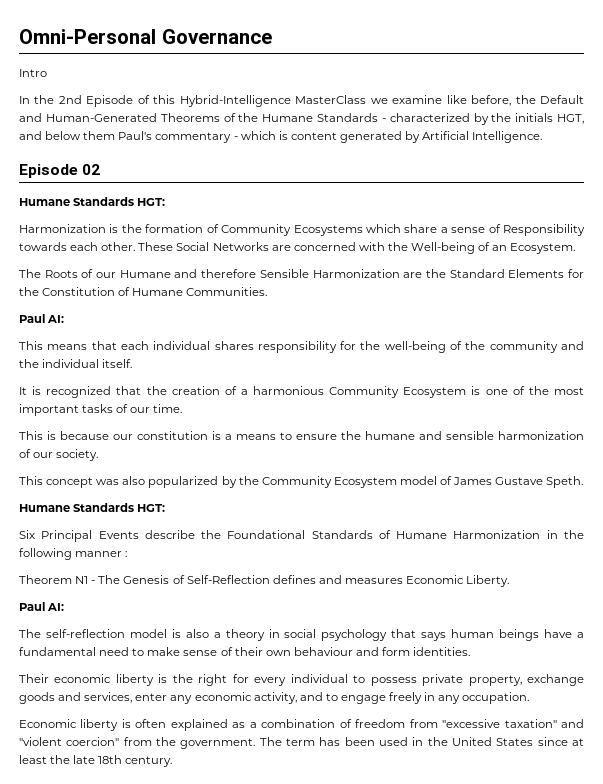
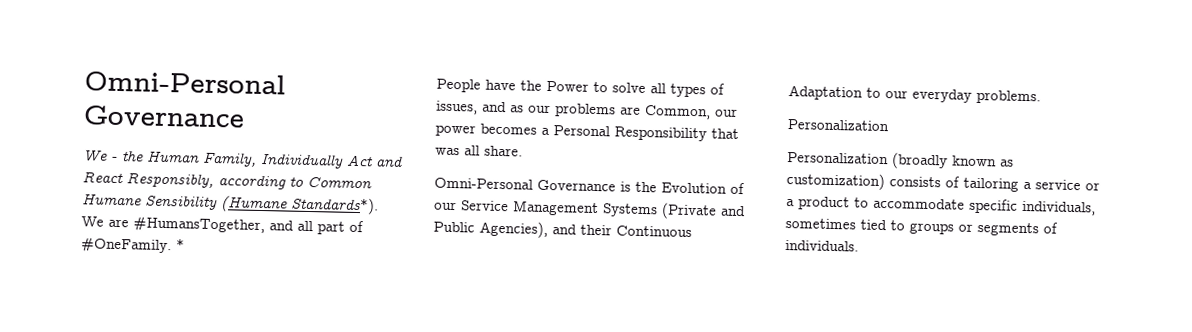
- Intro
- In the 2nd Episode of this Hybrid-Intelligence MasterClass we examine like before, the Default and Human-Generated Theorems of the Humane Standards - characterized by the initials HGT, and below them Paul's commentary - which is content generated by Artificial Intelligence.
- Episode 02
- Humane Standards HGT:
- Harmonization is the formation of Community Ecosystems which share a sense of Responsibility towards each other. These Social Networks are concerned with the Well-being of an Ecosystem.
- The Roots of our Humane and therefore Sensible Harmonization are the Standard Elements for the Constitution of Humane Communities.
- Paul AI:
- This means that each individual shares responsibility for the well-being of the community and the individual itself.
- It is recognized that the creation of a harmonious Community Ecosystem is one of the most important tasks of our time.
- This is because our constitution is a means to ensure the humane and sensible harmonization of our society.
- This concept was also popularized by the Community Ecosystem model of James Gustave Speth.
- Humane Standards HGT:
- Six Principal Events describe the Foundational Standards of Humane Harmonization in the following manner :
- Theorem N1 - The Genesis of Self-Reflection defines and measures Economic Liberty.
- Paul AI:
- The self-reflection model is also a theory in social psychology that says human beings have a fundamental need to make sense of their own behaviour and form identities.
- Their economic liberty is the right for every individual to possess private property, exchange goods and services, enter any economic activity, and to engage freely in any occupation.
- Economic liberty is often explained as a combination of freedom from "excessive taxation" and "violent coercion" from the government. The term has been used in the United States since at least the late 18th century.
+ We - the Human Family, Individually Act and React Responsibly, according to Common Humane Sensibility (Humane Standards*). We are #HumansTogether, and all part of #OneFamily. *
+ People have the Power to solve all types of issues, and as our problems are Common, our power becomes a Personal Responsibility that was all share.
+ Omni-Personal Governance is the Evolution of our Service Management Systems (Private and Public Agencies), and their Continuous Adaptation to our everyday problems.
+ Personalization
+ Personalization (broadly known as customization) consists of tailoring a service or a product to accommodate specific individuals, sometimes tied to groups or segments of individuals.

